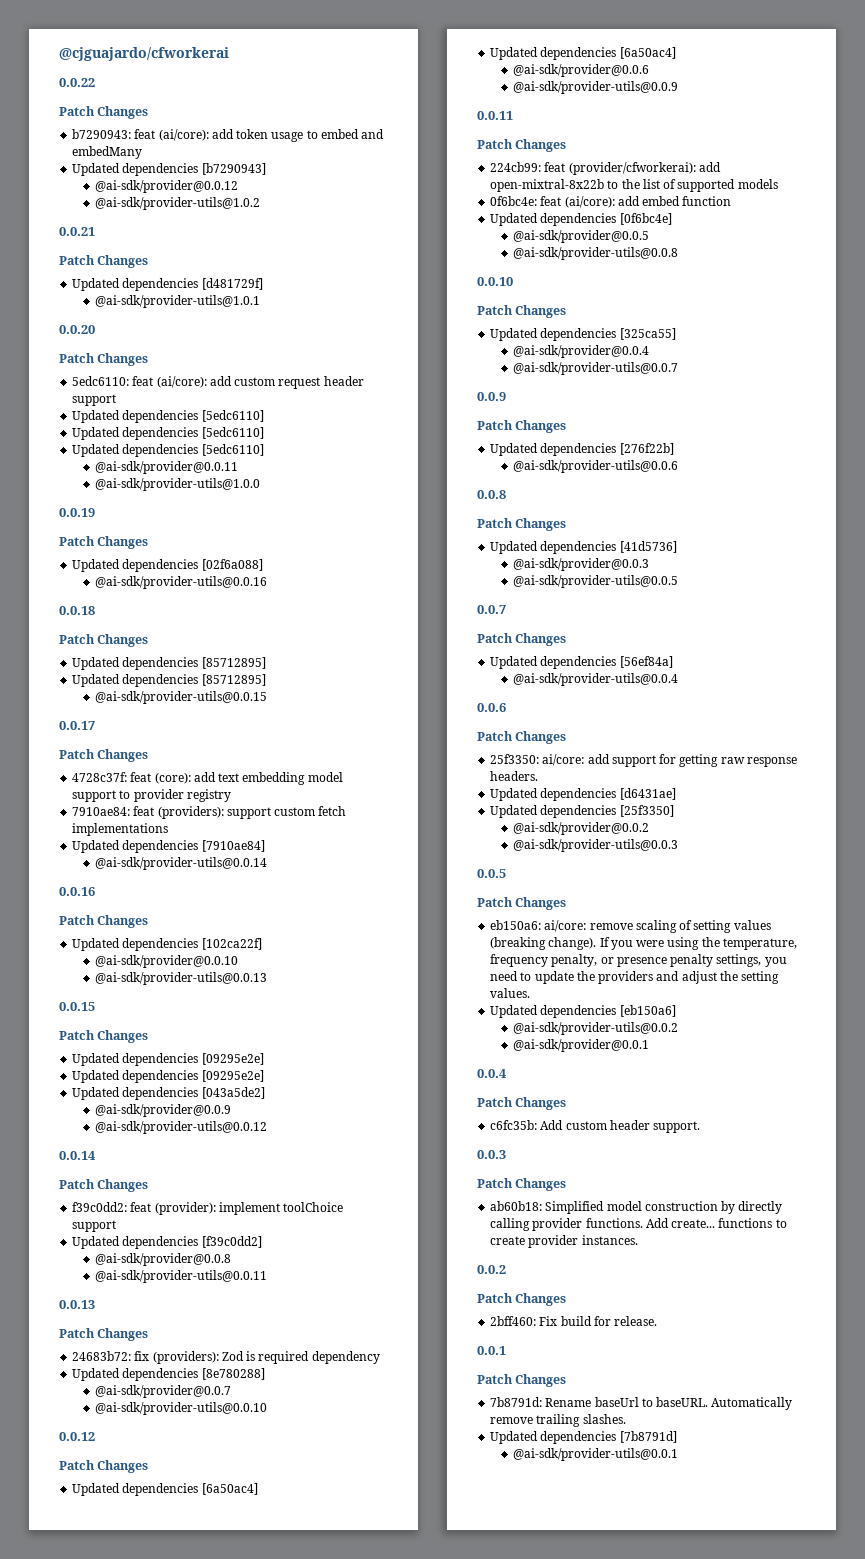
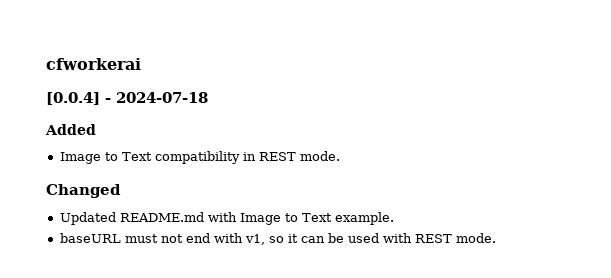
- @cjguajardo/cfworkerai
- 0.0.22
- Patch Changes
- b7290943: feat (ai/core): add token usage to embed and embedMany
- Updated dependencies [b7290943]
- @ai-sdk/provider@0.0.12
- @ai-sdk/provider-utils@1.0.2
- 0.0.21
- Patch Changes
- Updated dependencies [d481729f]
- @ai-sdk/provider-utils@1.0.1
- 0.0.20
- Patch Changes
- 5edc6110: feat (ai/core): add custom request header support
- Updated dependencies [5edc6110]
- Updated dependencies [5edc6110]
- Updated dependencies [5edc6110]
- @ai-sdk/provider@0.0.11
- @ai-sdk/provider-utils@1.0.0
- 0.0.19
- Patch Changes
- Updated dependencies [02f6a088]
- @ai-sdk/provider-utils@0.0.16
- 0.0.18
- Patch Changes
- Updated dependencies [85712895]
- Updated dependencies [85712895]
- @ai-sdk/provider-utils@0.0.15
- 0.0.17
- Patch Changes
- 4728c37f: feat (core): add text embedding model support to provider registry
- 7910ae84: feat (providers): support custom fetch implementations
- Updated dependencies [7910ae84]
- @ai-sdk/provider-utils@0.0.14
- 0.0.16
- Patch Changes
- Updated dependencies [102ca22f]
- @ai-sdk/provider@0.0.10
- @ai-sdk/provider-utils@0.0.13
- 0.0.15
- Patch Changes
- Updated dependencies [09295e2e]
- Updated dependencies [09295e2e]
- Updated dependencies [043a5de2]
- @ai-sdk/provider@0.0.9
- @ai-sdk/provider-utils@0.0.12
- 0.0.14
- Patch Changes
- f39c0dd2: feat (provider): implement toolChoice support
- Updated dependencies [f39c0dd2]
- @ai-sdk/provider@0.0.8
- @ai-sdk/provider-utils@0.0.11
- 0.0.13
- Patch Changes
- 24683b72: fix (providers): Zod is required dependency
- Updated dependencies [8e780288]
- @ai-sdk/provider@0.0.7
- @ai-sdk/provider-utils@0.0.10
- 0.0.12
- Patch Changes
- Updated dependencies [6a50ac4]
- Updated dependencies [6a50ac4]
- @ai-sdk/provider@0.0.6
- @ai-sdk/provider-utils@0.0.9
- 0.0.11
- Patch Changes
- 224cb99: feat (provider/cfworkerai): add open-mixtral-8x22b to the list of supported models
- 0f6bc4e: feat (ai/core): add embed function
- Updated dependencies [0f6bc4e]
- @ai-sdk/provider@0.0.5
- @ai-sdk/provider-utils@0.0.8
- 0.0.10
- Patch Changes
- Updated dependencies [325ca55]
- @ai-sdk/provider@0.0.4
- @ai-sdk/provider-utils@0.0.7
- 0.0.9
- Patch Changes
- Updated dependencies [276f22b]
- @ai-sdk/provider-utils@0.0.6
- 0.0.8
- Patch Changes
- Updated dependencies [41d5736]
- @ai-sdk/provider@0.0.3
- @ai-sdk/provider-utils@0.0.5
- 0.0.7
- Patch Changes
- Updated dependencies [56ef84a]
- @ai-sdk/provider-utils@0.0.4
- 0.0.6
- Patch Changes
- 25f3350: ai/core: add support for getting raw response headers.
- Updated dependencies [d6431ae]
- Updated dependencies [25f3350]
- @ai-sdk/provider@0.0.2
- @ai-sdk/provider-utils@0.0.3
- 0.0.5
- Patch Changes
- eb150a6: ai/core: remove scaling of setting values (breaking change). If you were using the temperature, frequency penalty, or presence penalty settings, you need to update the providers and adjust the setting values.
- Updated dependencies [eb150a6]
- @ai-sdk/provider-utils@0.0.2
- @ai-sdk/provider@0.0.1
- 0.0.4
- Patch Changes
- c6fc35b: Add custom header support.
- 0.0.3
- Patch Changes
- ab60b18: Simplified model construction by directly calling provider functions. Add create... functions to create provider instances.
- 0.0.2
- Patch Changes
- 2bff460: Fix build for release.
- 0.0.1
- Patch Changes
- 7b8791d: Rename baseUrl to baseURL. Automatically remove trailing slashes.
- Updated dependencies [7b8791d]
- @ai-sdk/provider-utils@0.0.1
+ cfworkerai
+ [0.0.4] - 2024-07-18
+ Added
+ Image to Text compatibility in REST mode.
+ Changed
+ Updated README.md with Image to Text example.
+ baseURL must not end with v1, so it can be used with REST mode.

